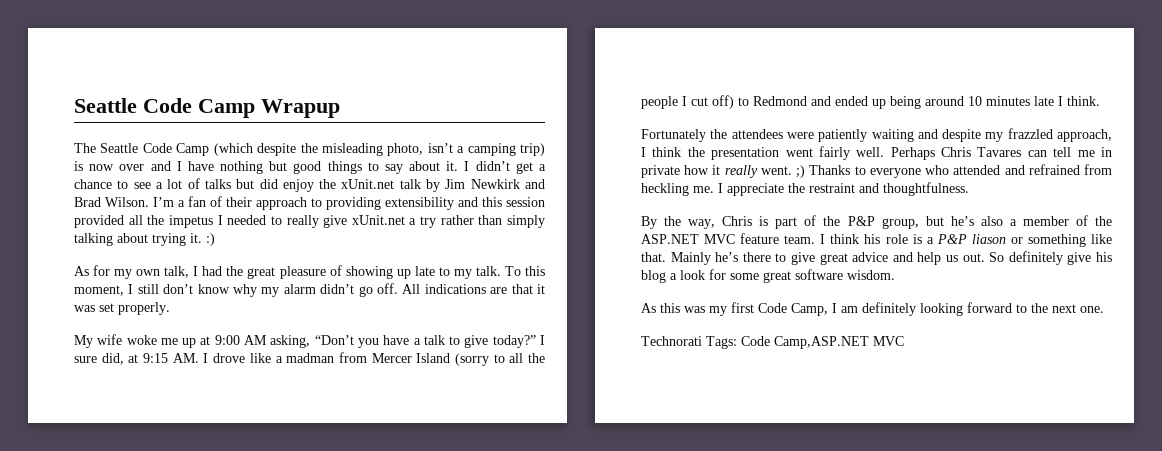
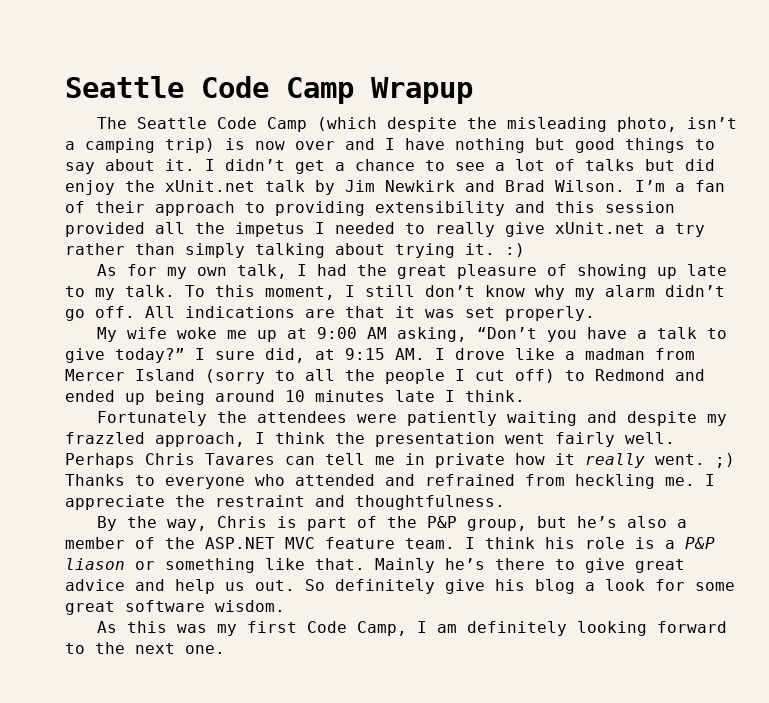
- Technorati Tags: Code Camp,ASP.NET MVC

